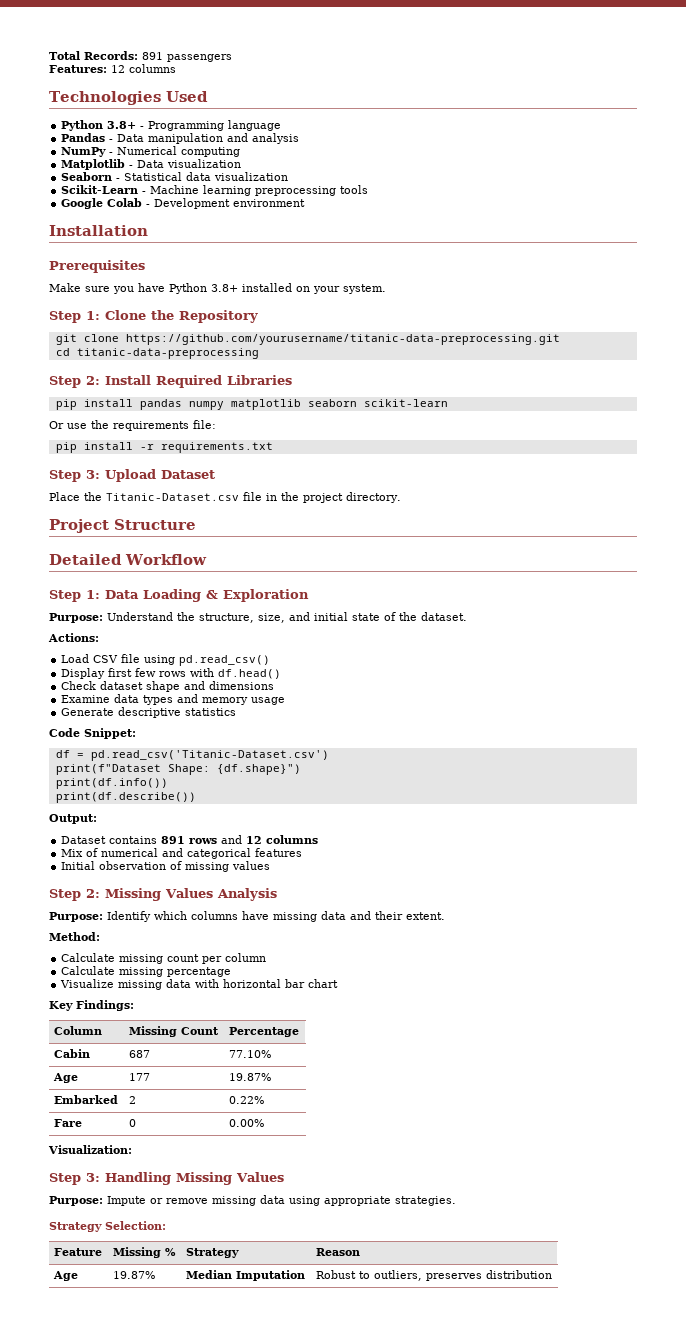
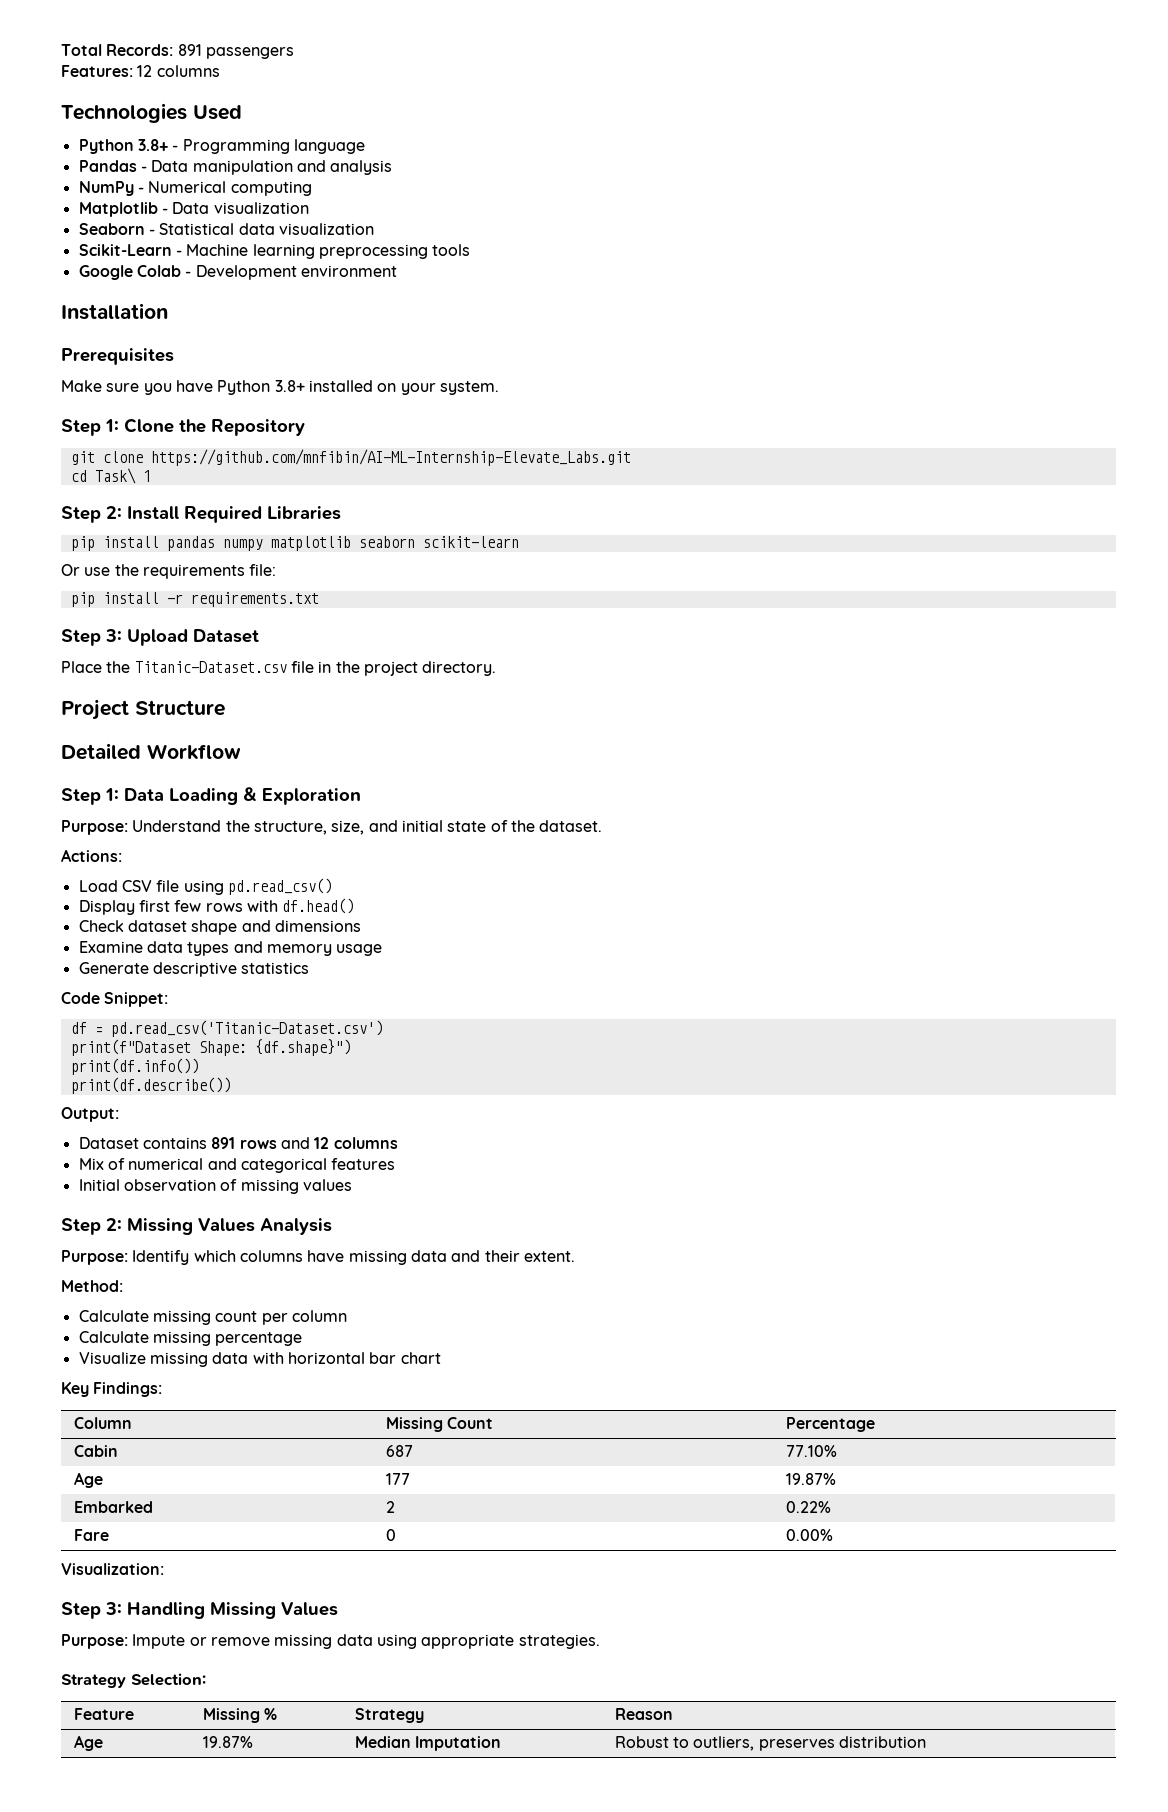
- git clone https://github.com/yourusername/titanic-data-preprocessing.git
+ git clone https://github.com/mnfibin/AI-ML-Internship-Elevate_Labs.git
- cd titanic-data-preprocessing
+ cd Task\ 1

